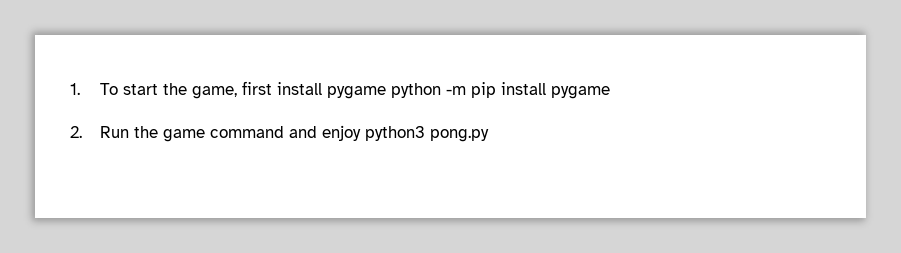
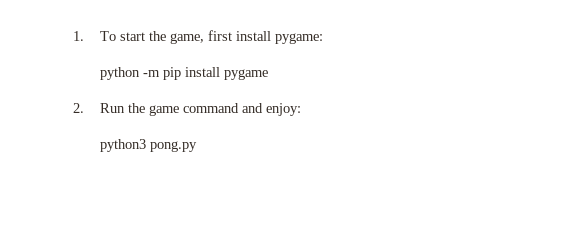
- 1. To start the game, first install pygame python -m pip install pygame
+ 1. To start the game, first install pygame:
+ python -m pip install pygame
- 2. Run the game command and enjoy python3 pong.py
+ 2. Run the game command and enjoy:
+ python3 pong.py

